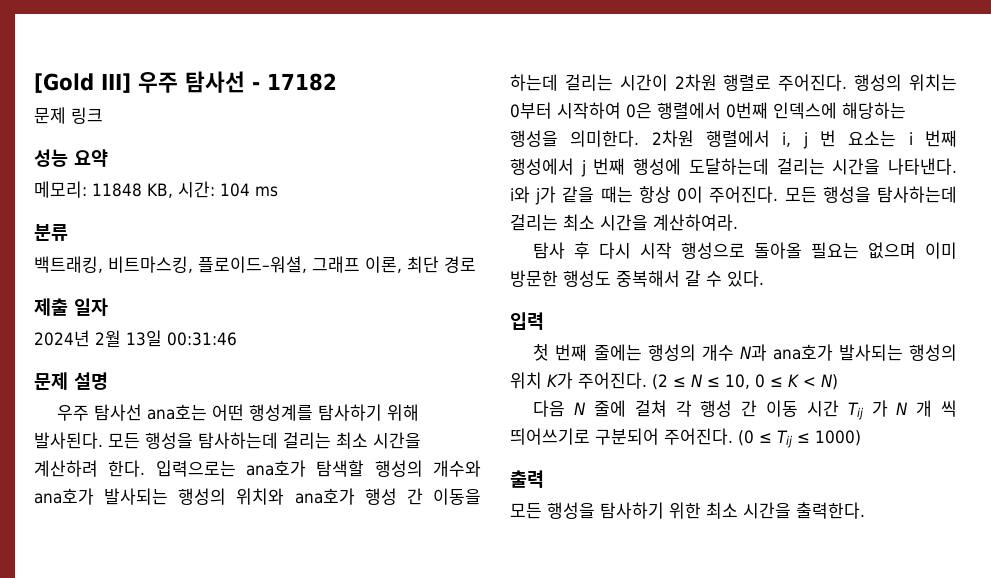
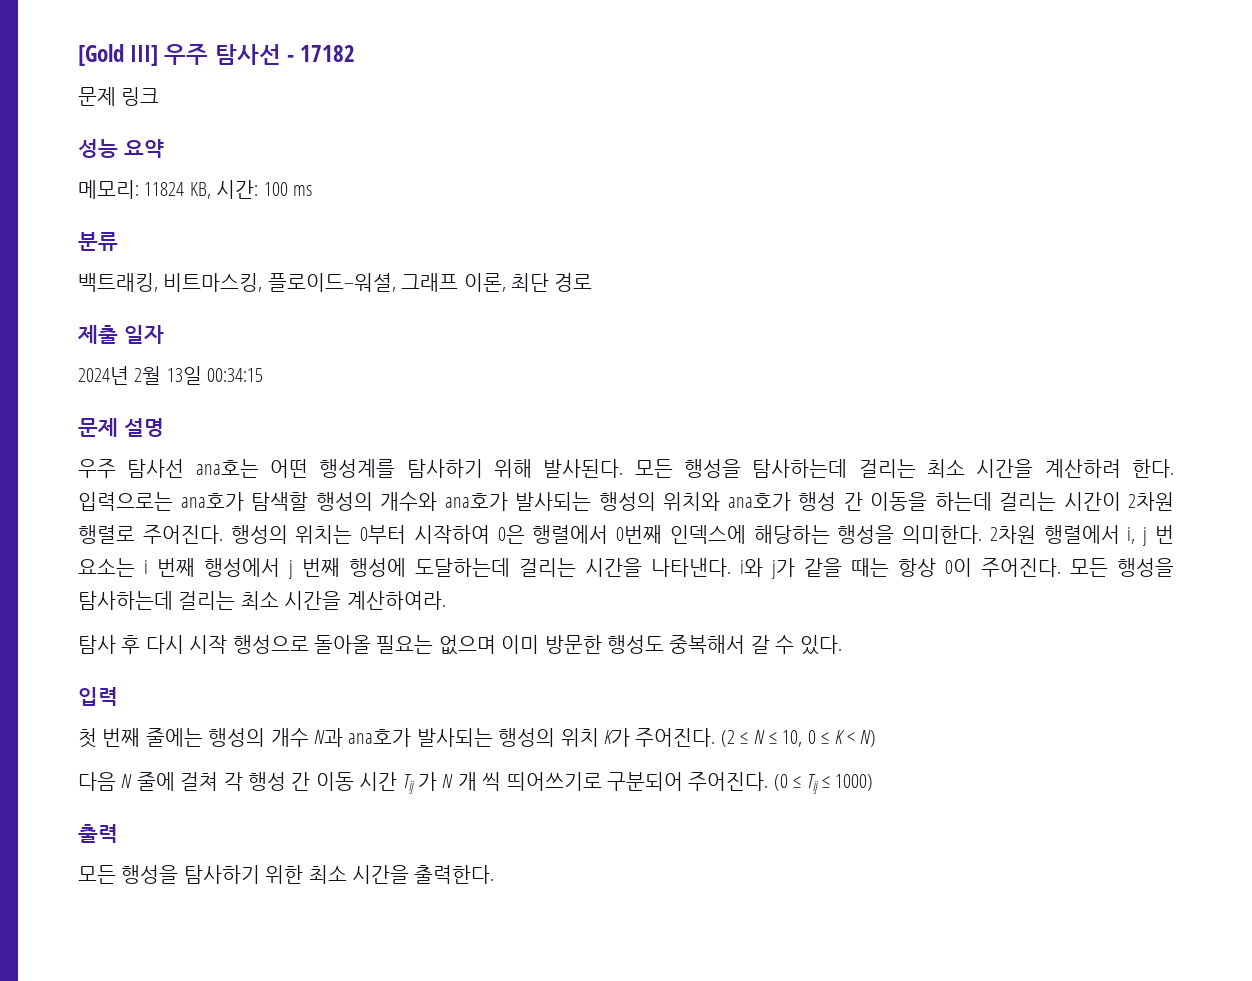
- 메모리: 11848 KB, 시간: 104 ms
+ 메모리: 11824 KB, 시간: 100 ms
- 2024년 2월 13일 00:31:46
+ 2024년 2월 13일 00:34:15

